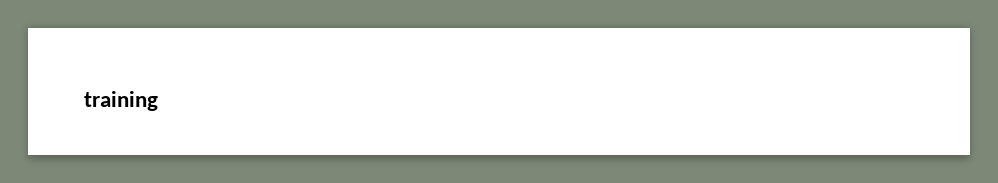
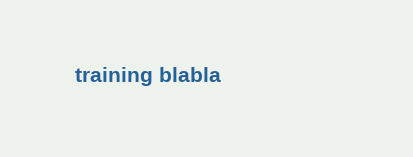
- training
+ training blabla

